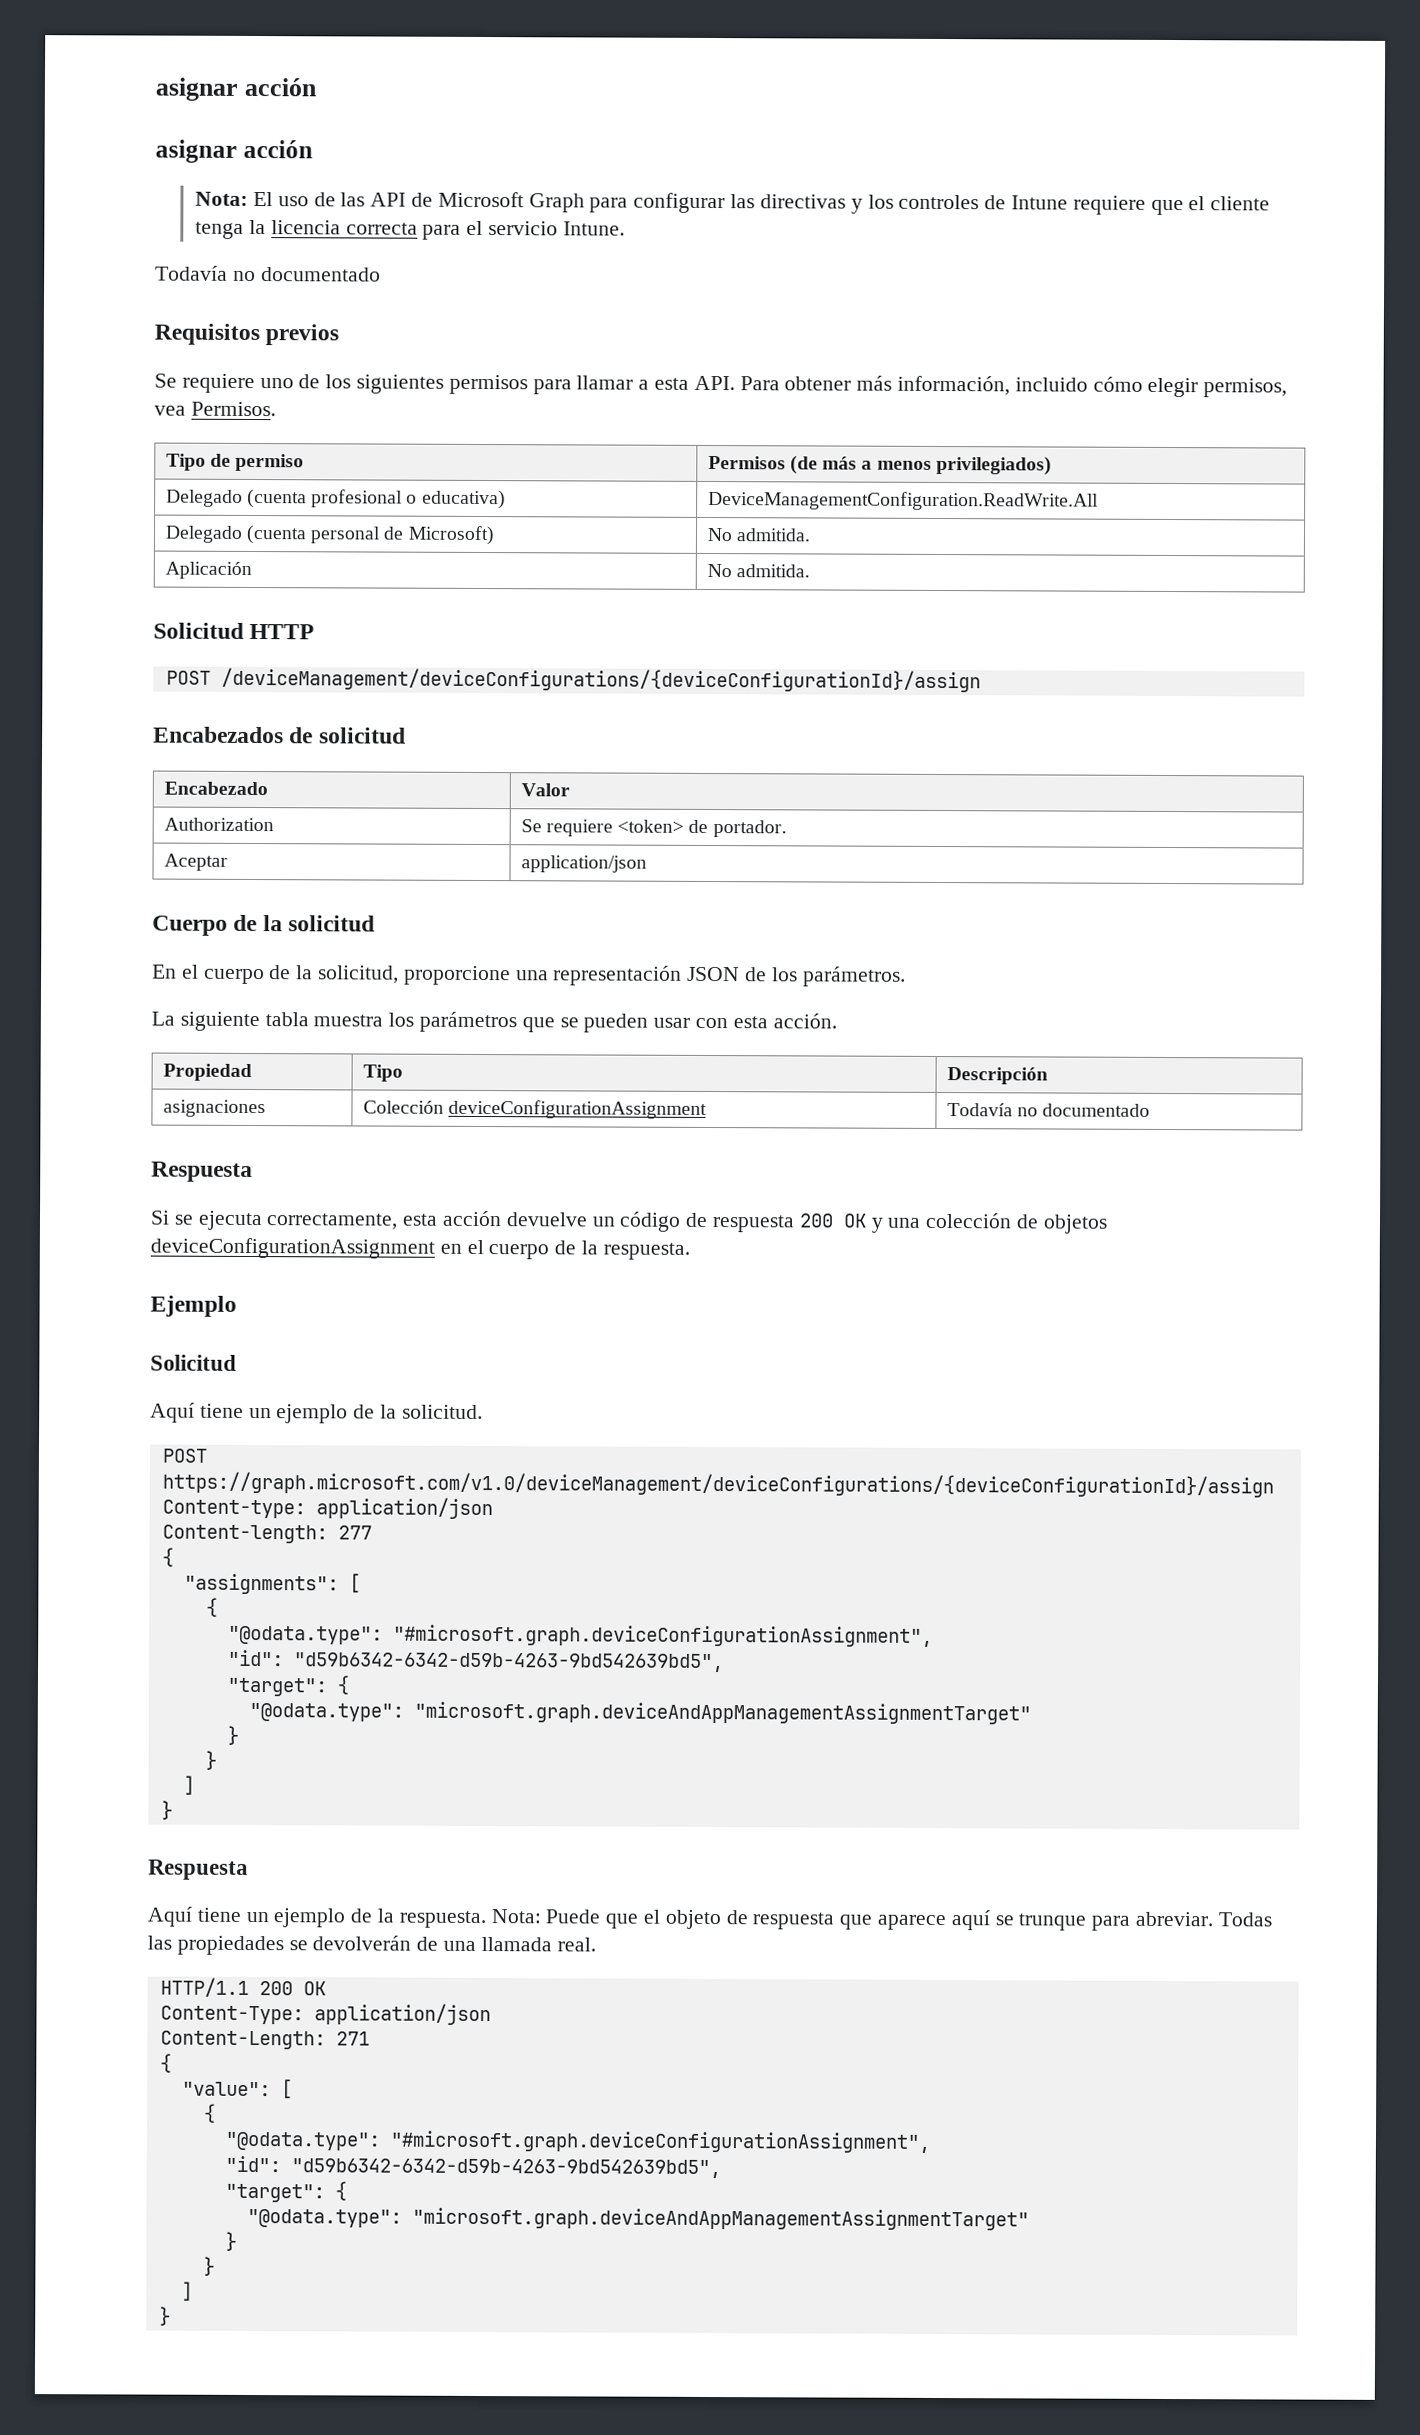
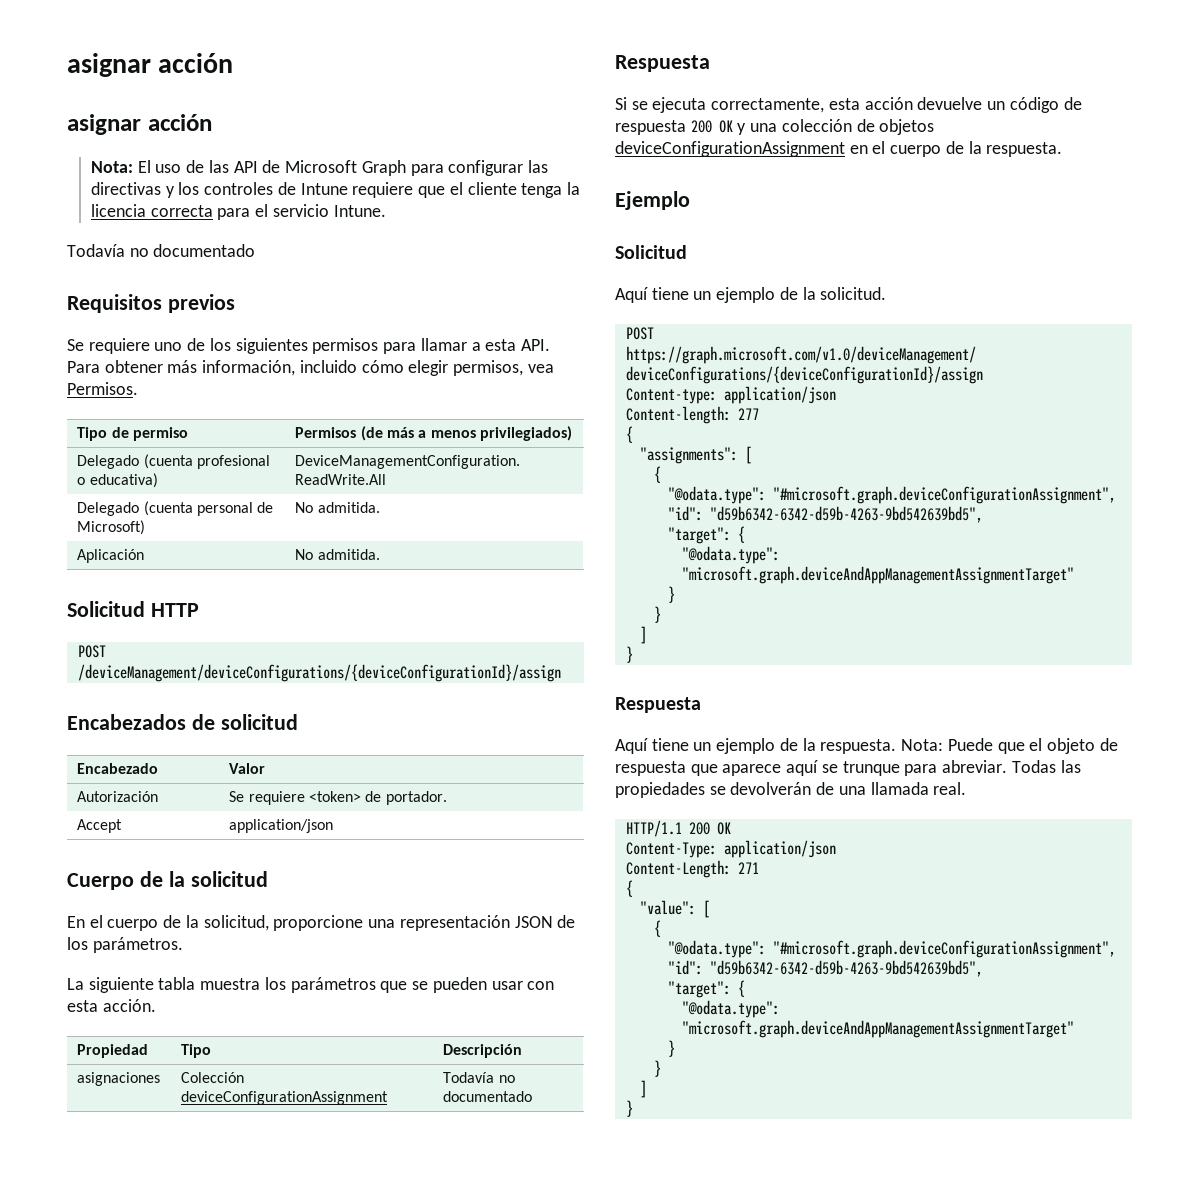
- Authorization | Se requiere <token> de portador.
+ Autorización | Se requiere <token> de portador.
- Aceptar | application/json
+ Accept | application/json

